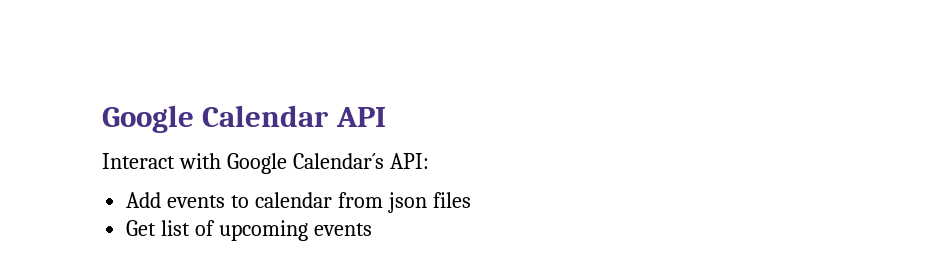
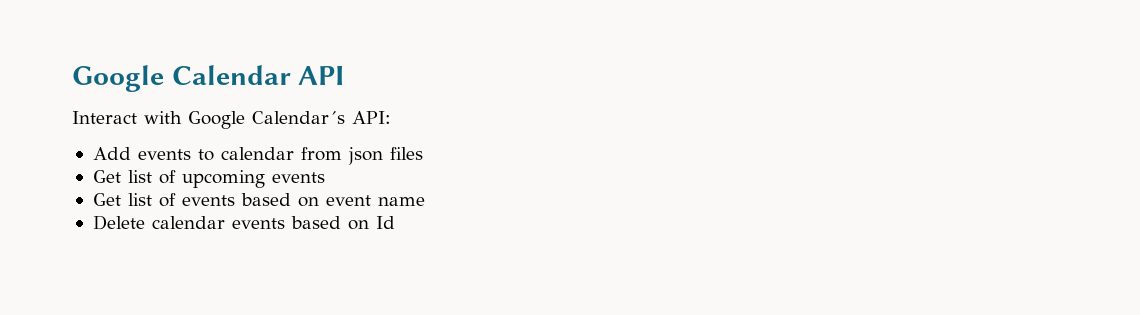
+ Get list of events based on event name
+ Delete calendar events based on Id

